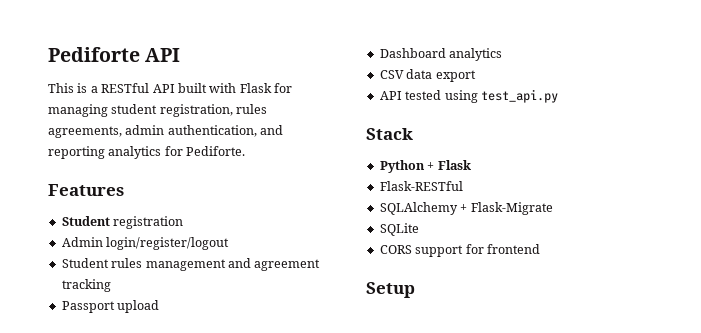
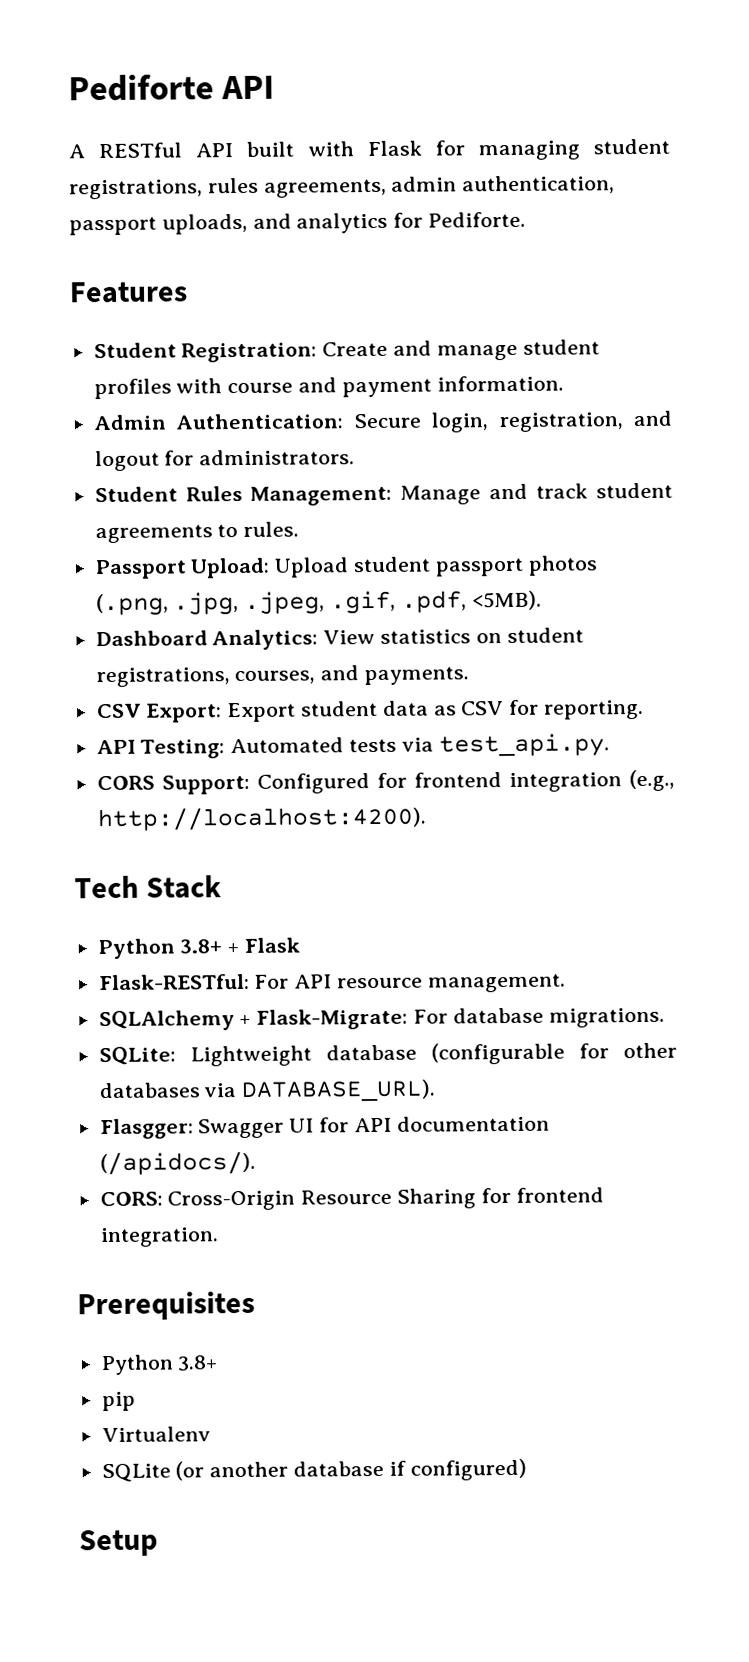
- This is a RESTful API built with Flask for managing student registration, rules agreements, admin authentication, and reporting analytics for Pediforte.
+ A RESTful API built with Flask for managing student registrations, rules agreements, admin authentication, passport uploads, and analytics for Pediforte.
- Student registration
- Admin login/register/logout
- Student rules management and agreement tracking
- Passport upload
- Dashboard analytics
- CSV data export
- API tested using test_api.py
- Stack
+ Student Registration: Create and manage student profiles with course and payment information.
+ Admin Authentication: Secure login, registration, and logout for administrators.
+ Student Rules Management: Manage and track student agreements to rules.
+ Passport Upload: Upload student passport photos (.png, .jpg, .jpeg, .gif, .pdf, <5MB).
+ Dashboard Analytics: View statistics on student registrations, courses, and payments.
+ CSV Export: Export student data as CSV for reporting.
+ API Testing: Automated tests via test_api.py.
+ CORS Support: Configured for frontend integration (e.g., http://localhost:4200).
+ Tech Stack
- Python + Flask
+ Python 3.8+ + Flask
- Flask-RESTful
- SQLAlchemy + Flask-Migrate
- SQLite
- CORS support for frontend
+ Flask-RESTful: For API resource management.
+ SQLAlchemy + Flask-Migrate: For database migrations.
+ SQLite: Lightweight database (configurable for other databases via DATABASE_URL).
+ Flasgger: Swagger UI for API documentation (/apidocs/).
+ CORS: Cross-Origin Resource Sharing for frontend integration.
+ Prerequisites
+ Python 3.8+
+ pip
+ Virtualenv
+ SQLite (or another database if configured)

